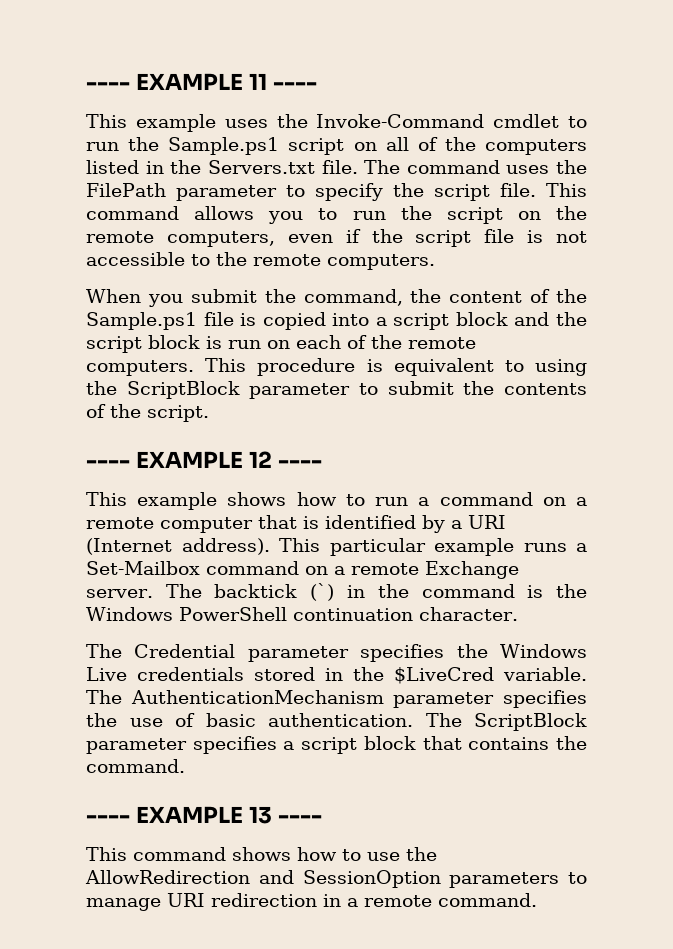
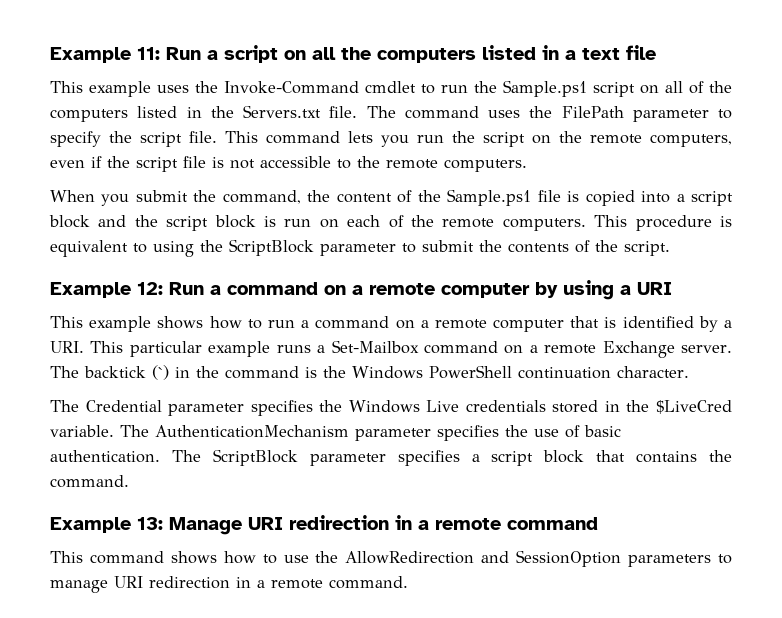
- ---- EXAMPLE 11 ----
+ Example 11: Run a script on all the computers listed in a text file
- This command allows you to run the script on the remote computers, even if the script file is not accessible to the remote computers.
+ This command lets you run the script on the remote computers, even if the script file is not accessible to the remote computers.
- ---- EXAMPLE 12 ----
+ Example 12: Run a command on a remote computer by using a URI
- This example shows how to run a command on a remote computer that is identified by a URI (Internet address). This particular example runs a Set-Mailbox command on a remote Exchange server.
+ This example shows how to run a command on a remote computer that is identified by a URI. This particular example runs a Set-Mailbox command on a remote Exchange server.
- ---- EXAMPLE 13 ----
+ Example 13: Manage URI redirection in a remote command

